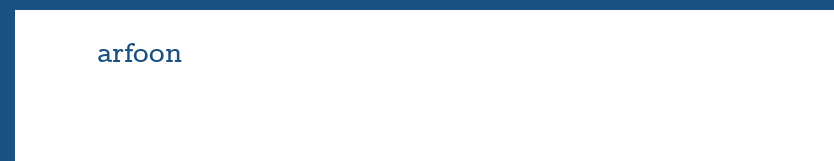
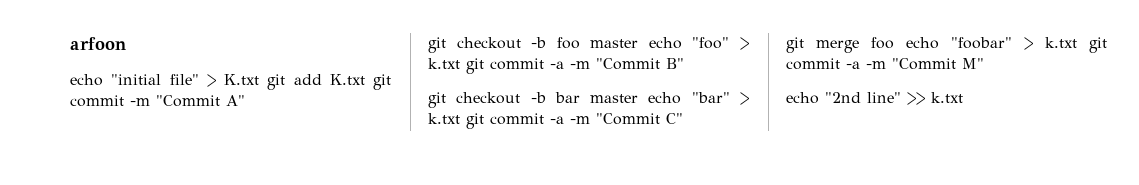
+ echo "initial file" > K.txt git add K.txt git commit -m "Commit A"
+ git checkout -b foo master echo "foo" > k.txt git commit -a -m "Commit B"
+ git checkout -b bar master echo "bar" > k.txt git commit -a -m "Commit C"
+ git merge foo echo "foobar" > k.txt git commit -a -m "Commit M"
+ echo "2nd line" >> k.txt

